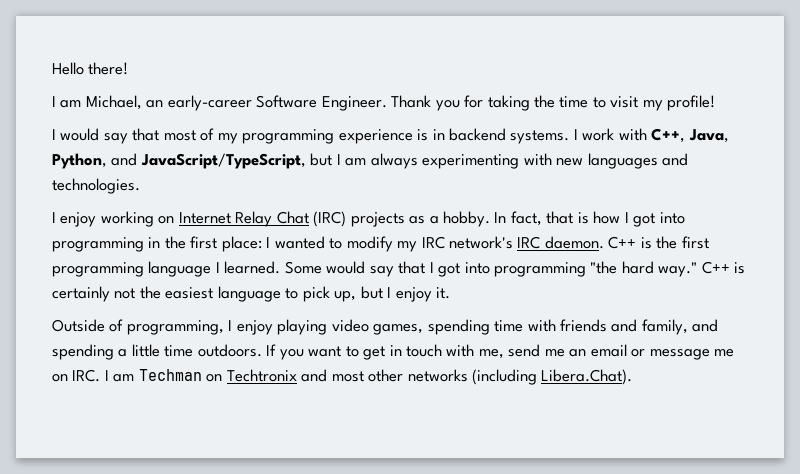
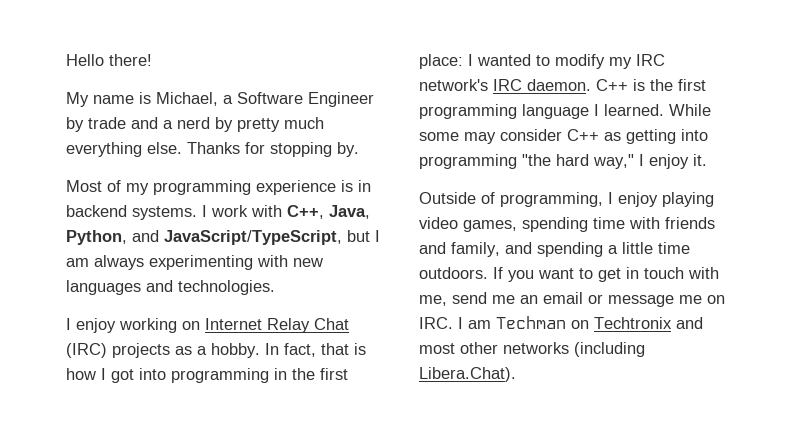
- I am Michael, an early-career Software Engineer. Thank you for taking the time to visit my profile!
- I would say that most of my programming experience is in backend systems.
+ My name is Michael, a Software Engineer by trade and a nerd by pretty much everything else. Thanks for stopping by.
+ Most of my programming experience is in backend systems.
- Some would say that I got into programming "the hard way." C++ is certainly not the easiest language to pick up, but I enjoy it.
+ While some may consider C++ as getting into programming "the hard way," I enjoy it.

